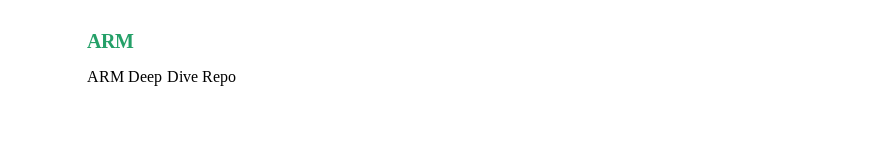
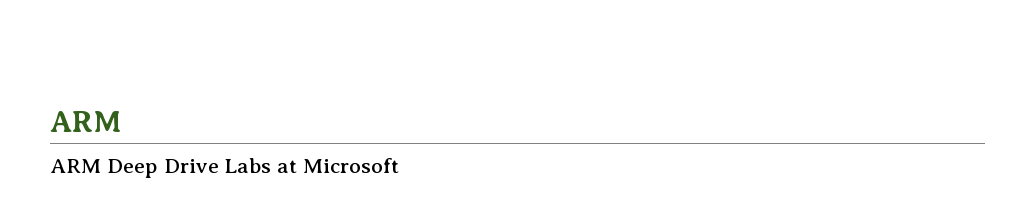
- ARM Deep Dive Repo
+ ARM Deep Drive Labs at Microsoft

